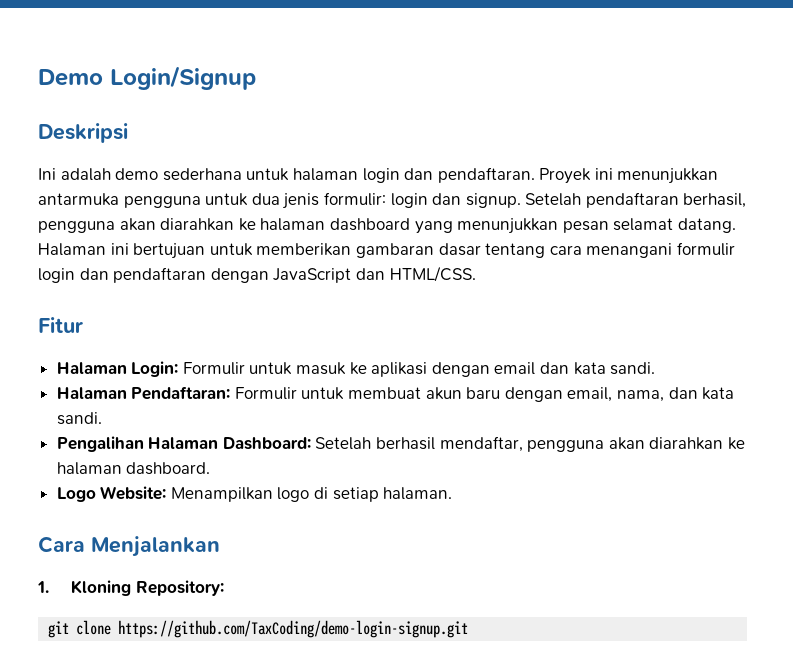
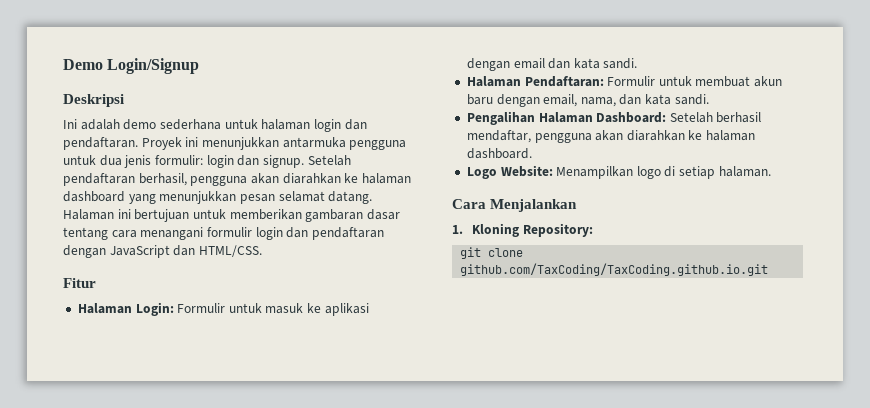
- git clone https://github.com/TaxCoding/demo-login-signup.git
+ git clone github.com/TaxCoding/TaxCoding.github.io.git

